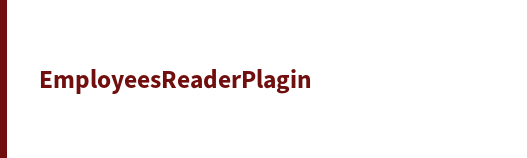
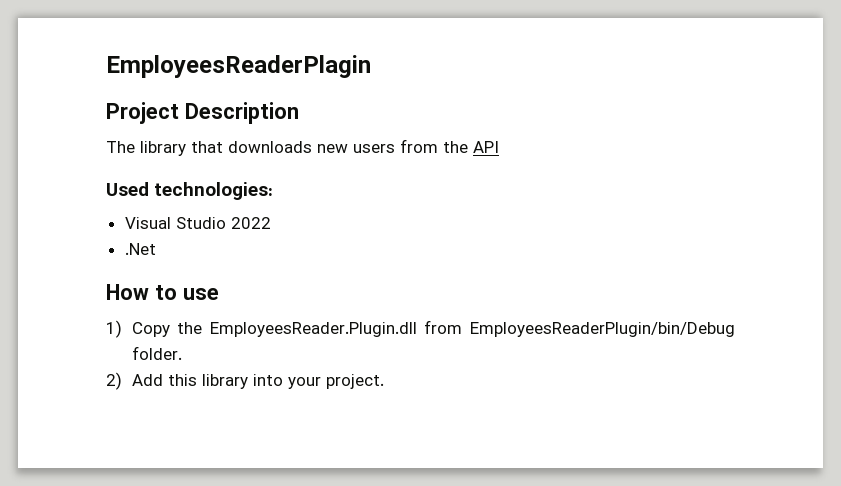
+ Project Description
+ The library that downloads new users from the API
+ Used technologies:
+ Visual Studio 2022
+ .Net
+ How to use
+ 1) Copy the EmployeesReader.Plugin.dll from EmployeesReaderPlugin/bin/Debug folder.
+ 2) Add this library into your project.

